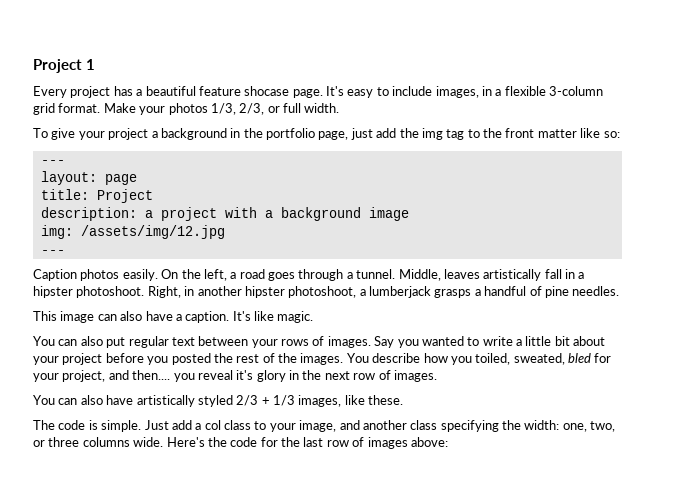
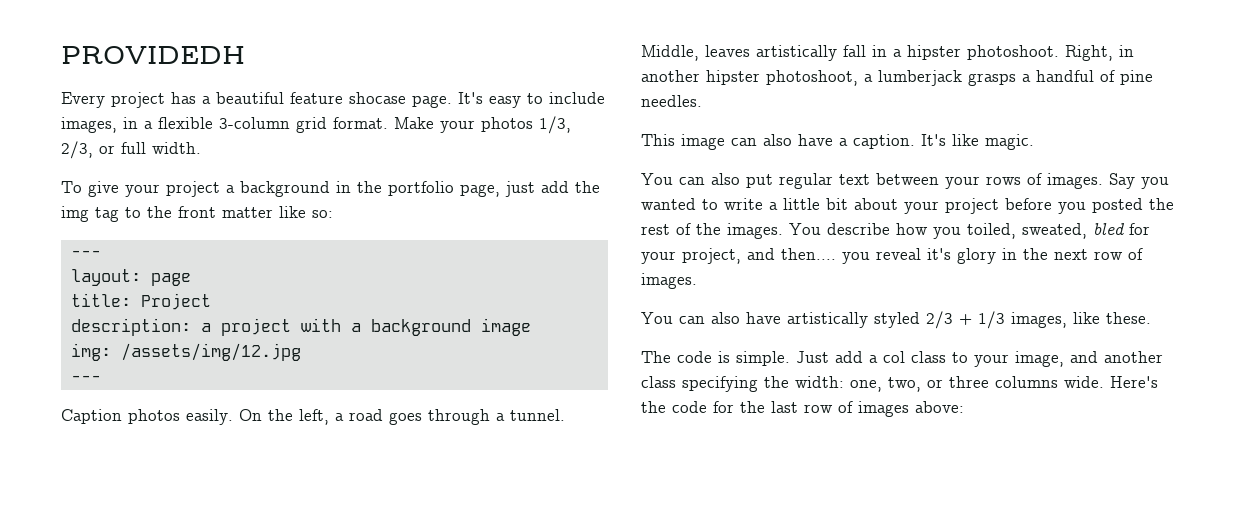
- Project 1
+ PROVIDEDH

